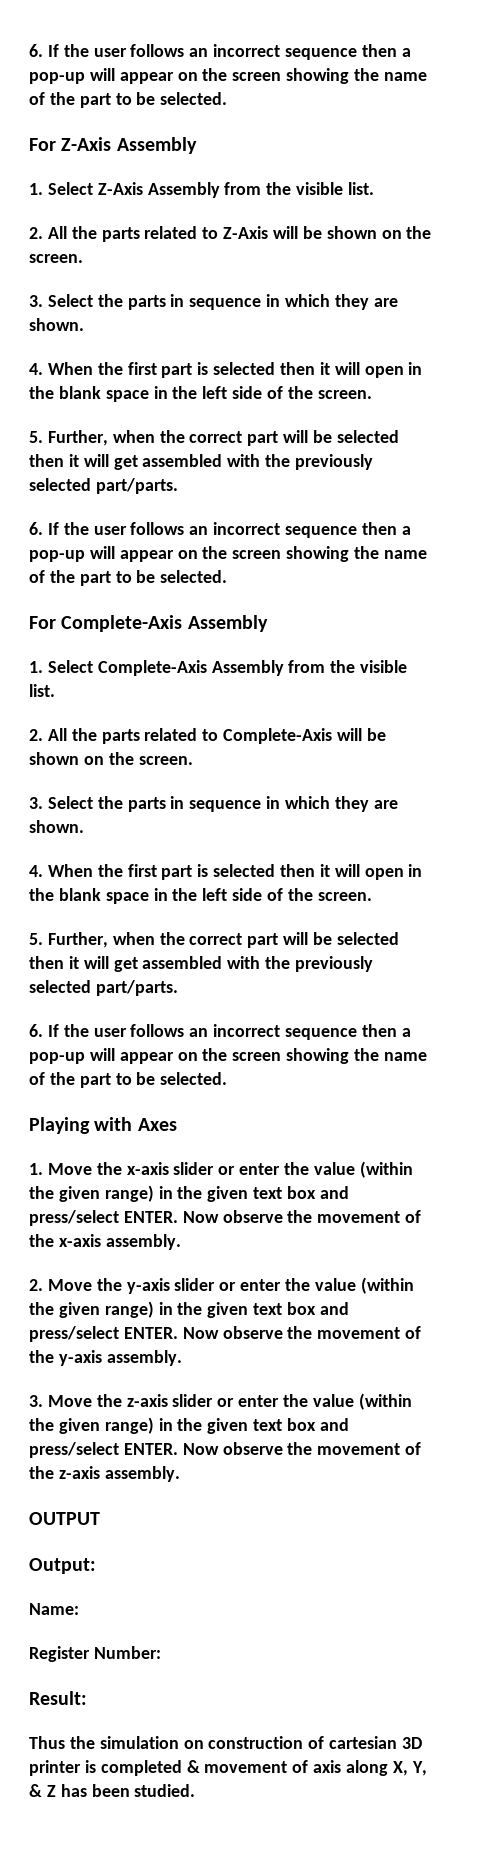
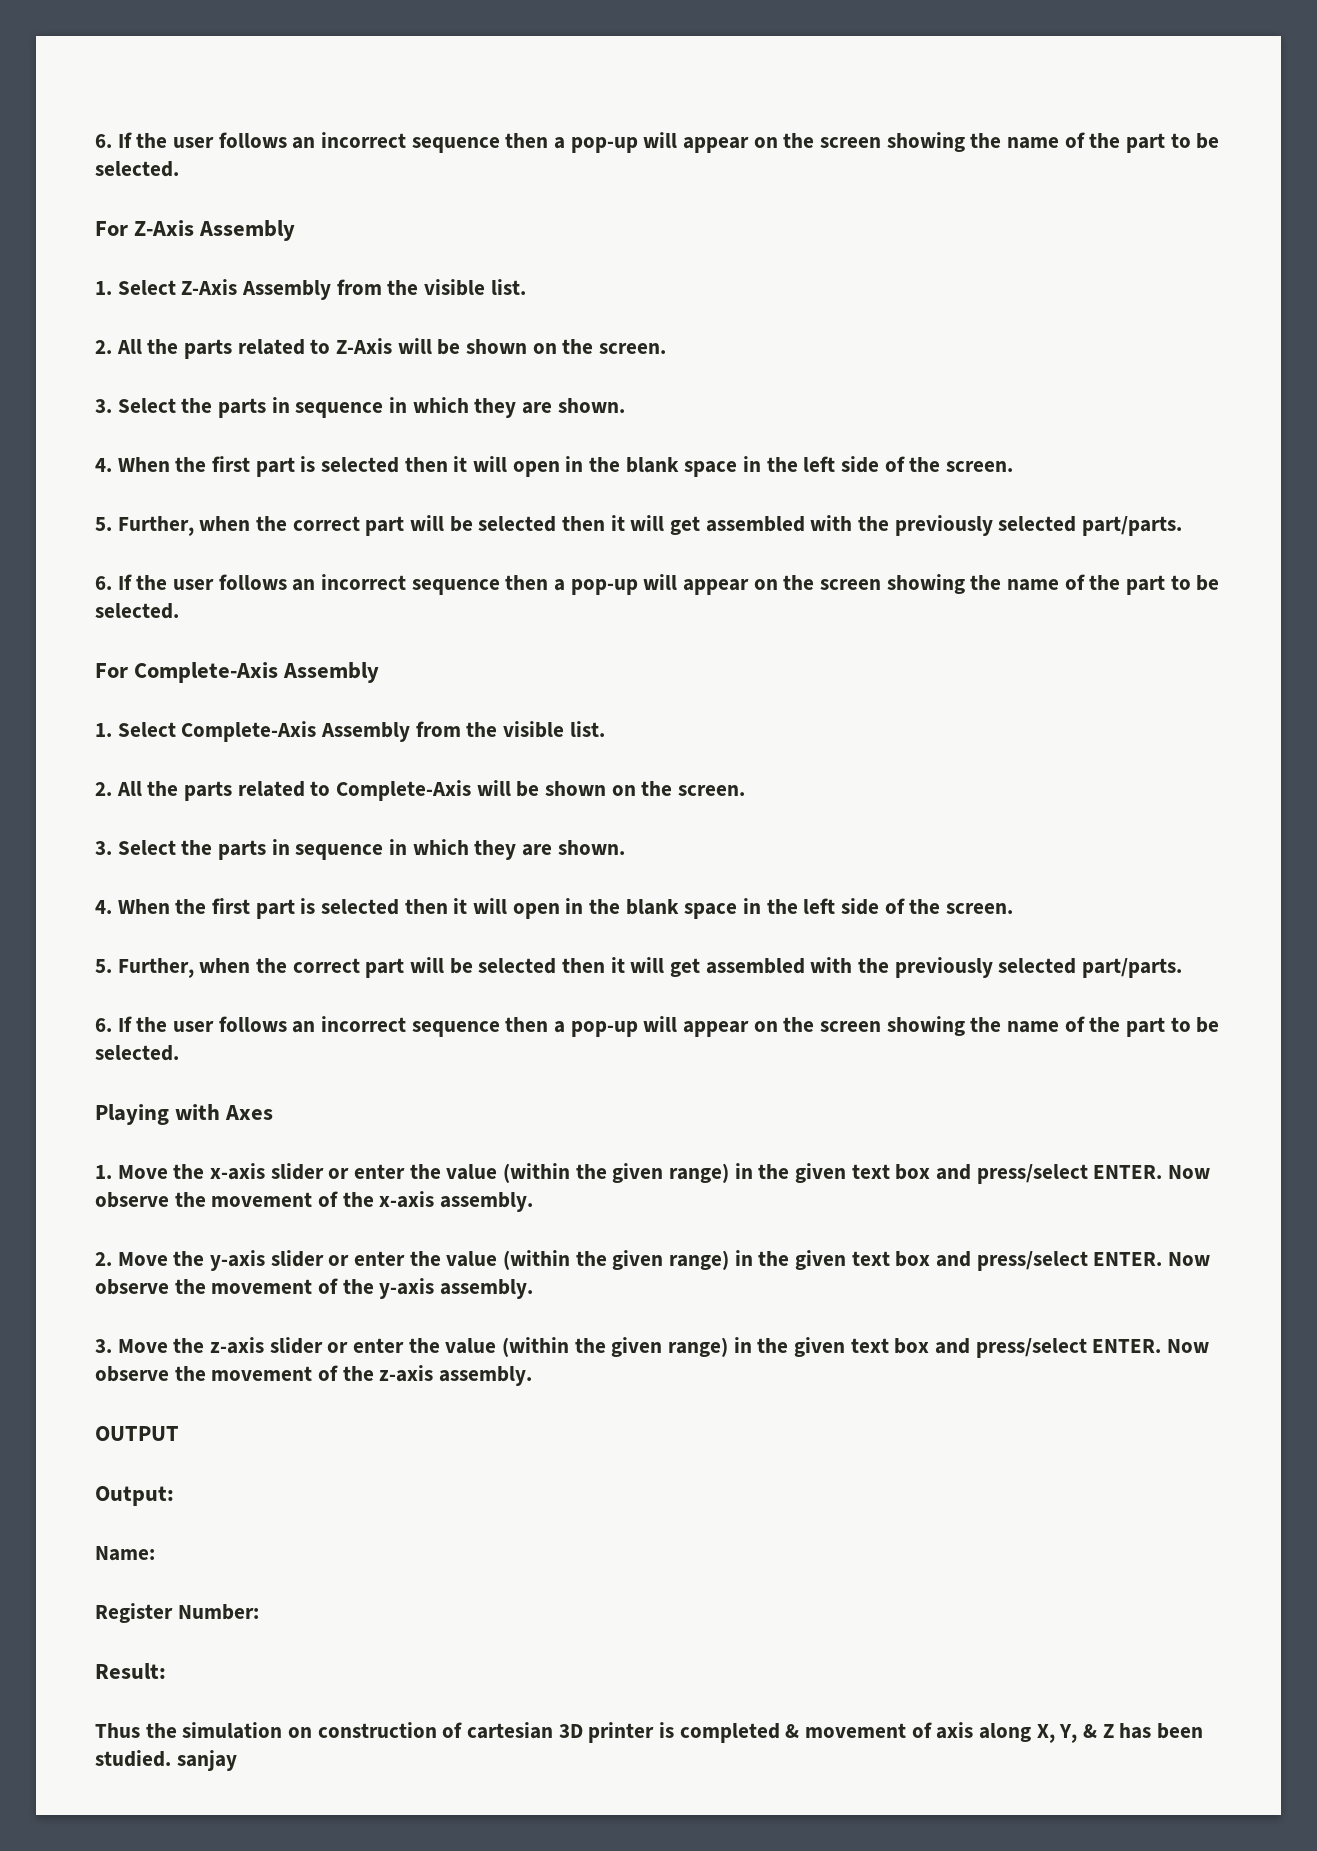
- Thus the simulation on construction of cartesian 3D printer is completed & movement of axis along X, Y, & Z has been studied.
+ Thus the simulation on construction of cartesian 3D printer is completed & movement of axis along X, Y, & Z has been studied. sanjay

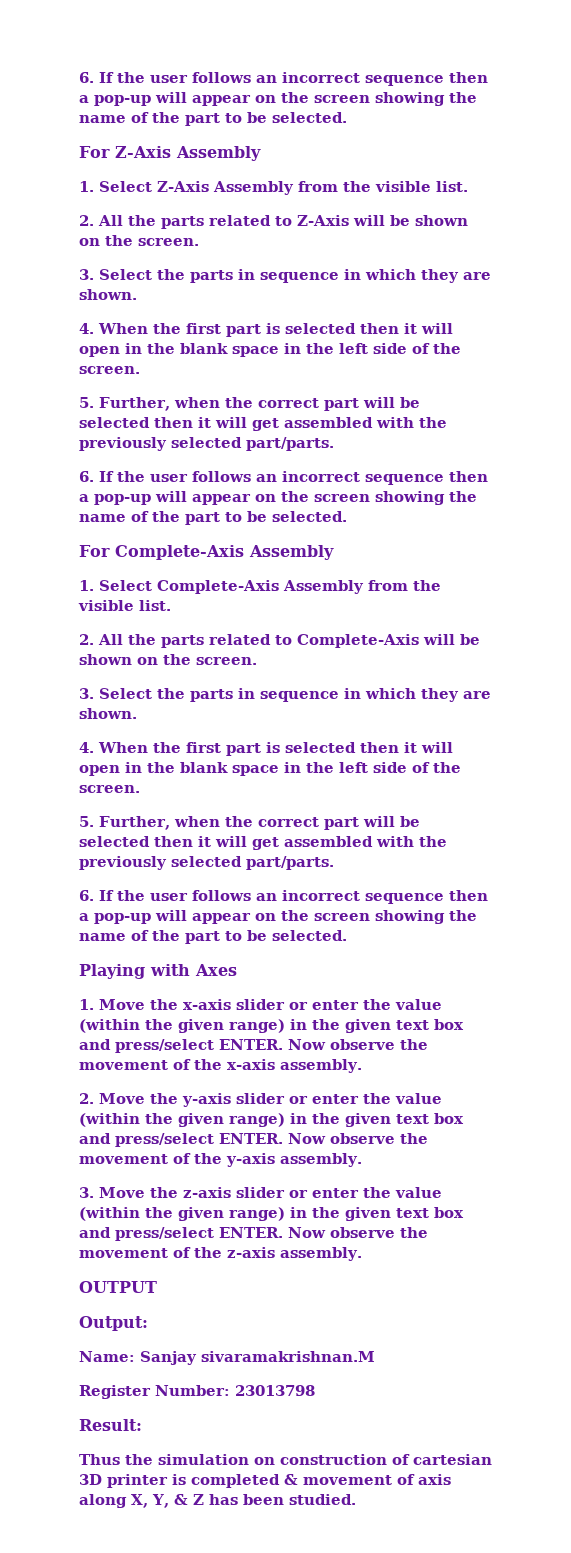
- Name:
+ Name: Sanjay sivaramakrishnan.M
- Register Number:
+ Register Number: 23013798
- Thus the simulation on construction of cartesian 3D printer is completed & movement of axis along X, Y, & Z has been studied. sanjay
+ Thus the simulation on construction of cartesian 3D printer is completed & movement of axis along X, Y, & Z has been studied.

